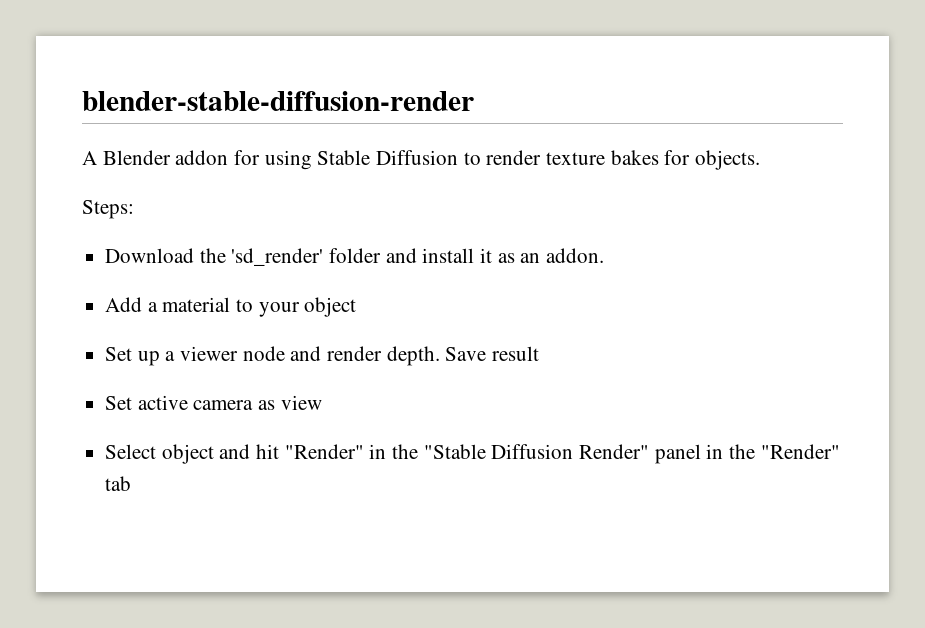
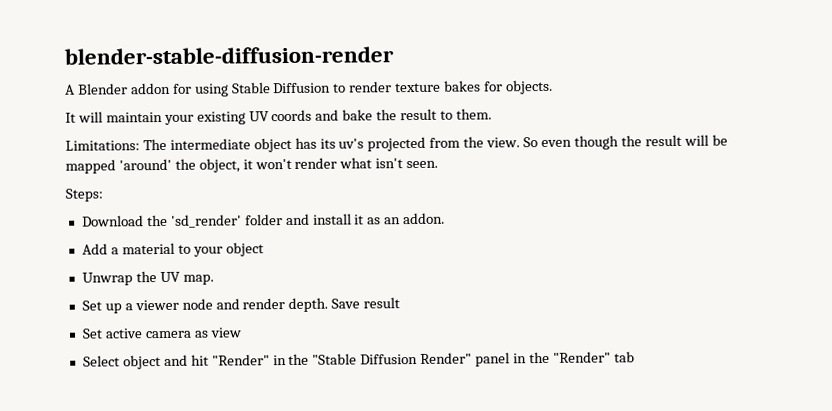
+ It will maintain your existing UV coords and bake the result to them.
+ Limitations: The intermediate object has its uv's projected from the view. So even though the result will be mapped 'around' the object, it won't render what isn't seen.
+ Unwrap the UV map.

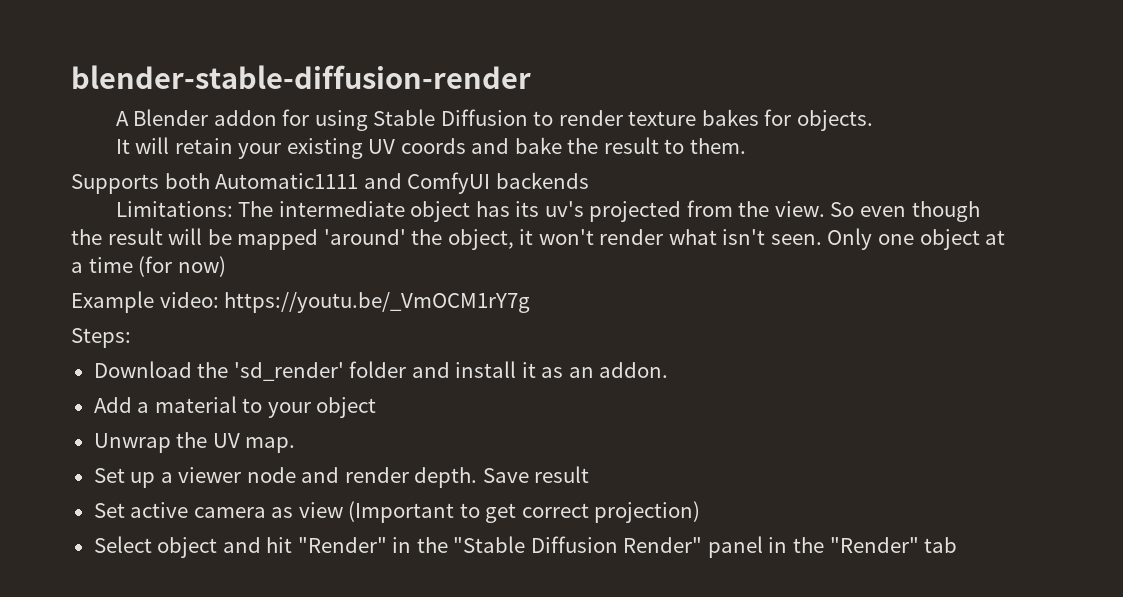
- It will maintain your existing UV coords and bake the result to them.
+ It will retain your existing UV coords and bake the result to them.
+ Supports both Automatic1111 and ComfyUI backends
+ Only one object at a time (for now)
+ Example video: https://youtu.be/_VmOCM1rY7g
- Set active camera as view
+ Set active camera as view (Important to get correct projection)

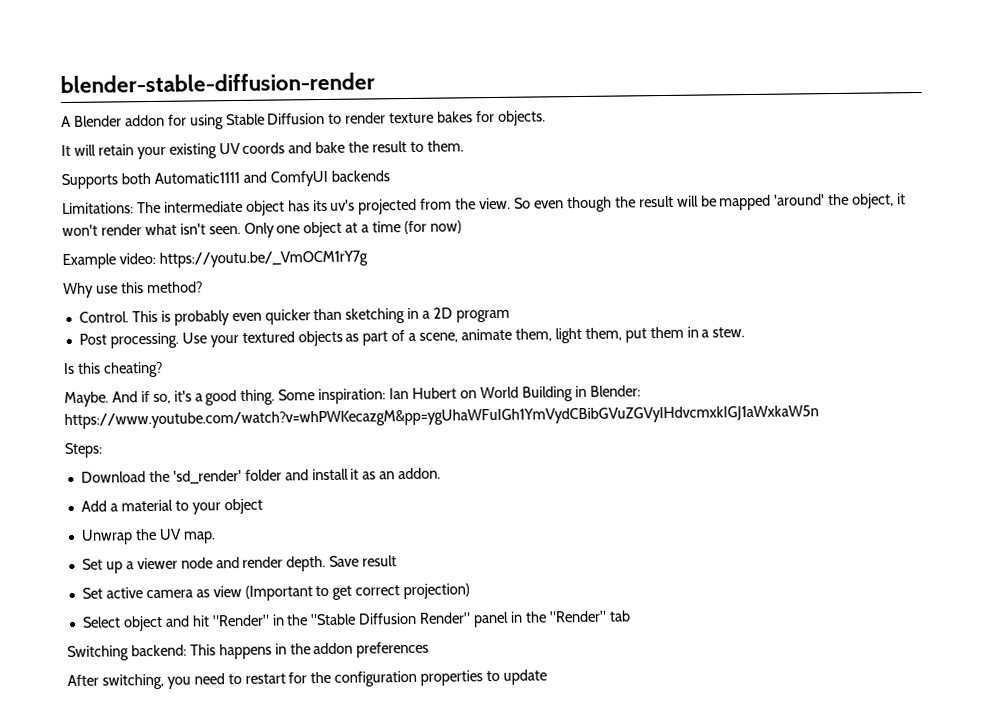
+ Why use this method?
+ Control. This is probably even quicker than sketching in a 2D program
+ Post processing. Use your textured objects as part of a scene, animate them, light them, put them in a stew.
+ Is this cheating?
+ Maybe. And if so, it's a good thing. Some inspiration: Ian Hubert on World Building in Blender: https://www.youtube.com/watch?v=whPWKecazgM&pp=ygUhaWFuIGh1YmVydCBibGVuZGVyIHdvcmxkIGJ1aWxkaW5n
+ Switching backend: This happens in the addon preferences
+ After switching, you need to restart for the configuration properties to update

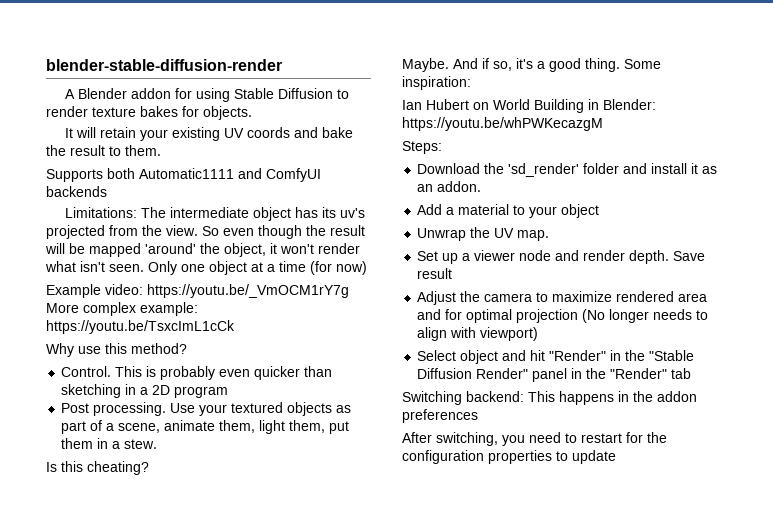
- Example video: https://youtu.be/_VmOCM1rY7g
+ Example video: https://youtu.be/_VmOCM1rY7g More complex example: https://youtu.be/TsxcImL1cCk
- Some inspiration: Ian Hubert on World Building in Blender: https://www.youtube.com/watch?v=whPWKecazgM&pp=ygUhaWFuIGh1YmVydCBibGVuZGVyIHdvcmxkIGJ1aWxkaW5n
+ Some inspiration:
+ Ian Hubert on World Building in Blender: https://youtu.be/whPWKecazgM
- Set active camera as view (Important to get correct projection)
+ Adjust the camera to maximize rendered area and for optimal projection (No longer needs to align with viewport)

